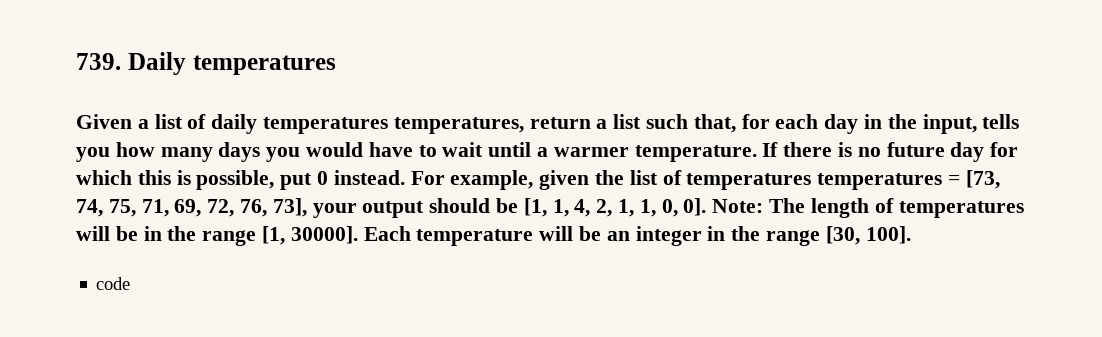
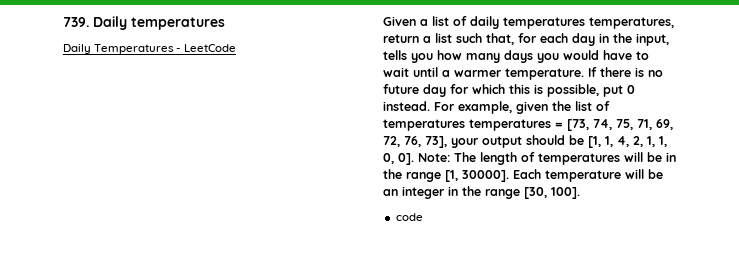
+ Daily Temperatures - LeetCode

